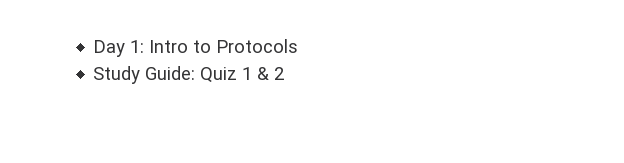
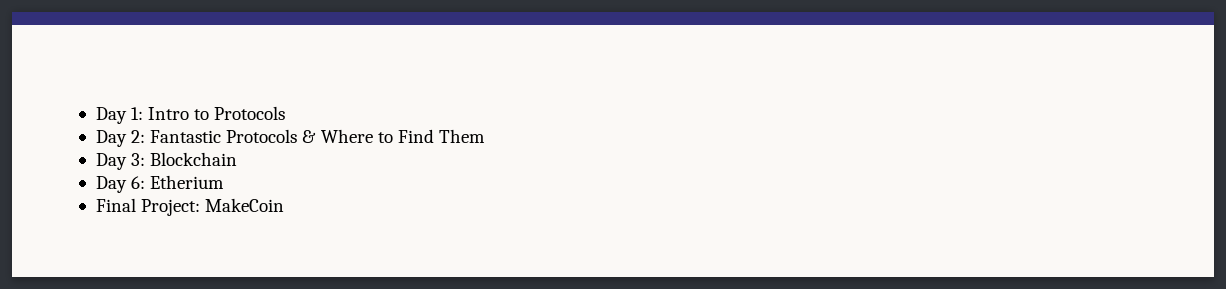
- Study Guide: Quiz 1 & 2
+ Day 2: Fantastic Protocols & Where to Find Them
+ Day 3: Blockchain
+ Day 6: Etherium
+ Final Project: MakeCoin

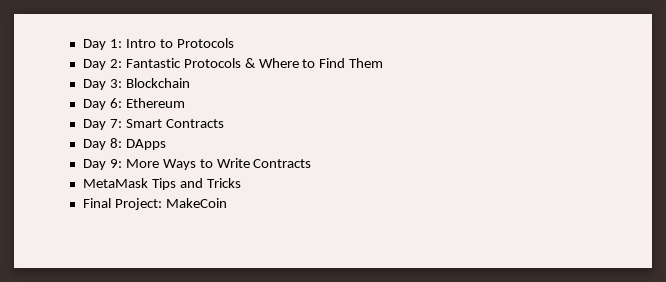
- Day 6: Etherium
+ Day 6: Ethereum
+ Day 7: Smart Contracts
+ Day 8: DApps
+ Day 9: More Ways to Write Contracts
+ MetaMask Tips and Tricks

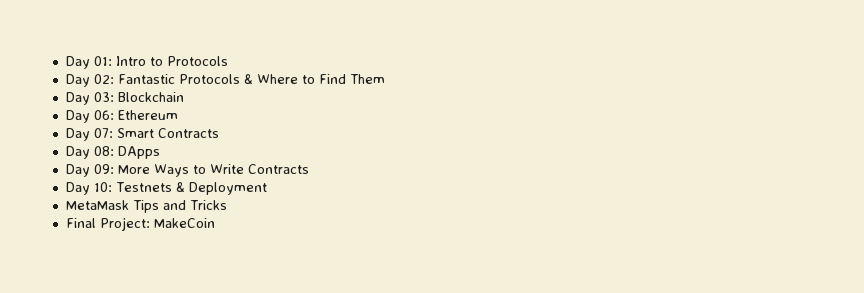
- Day 1: Intro to Protocols
+ Day 01: Intro to Protocols
- Day 2: Fantastic Protocols & Where to Find Them
+ Day 02: Fantastic Protocols & Where to Find Them
- Day 3: Blockchain
+ Day 03: Blockchain
- Day 6: Ethereum
+ Day 06: Ethereum
- Day 7: Smart Contracts
+ Day 07: Smart Contracts
- Day 8: DApps
+ Day 08: DApps
- Day 9: More Ways to Write Contracts
+ Day 09: More Ways to Write Contracts
+ Day 10: Testnets & Deployment

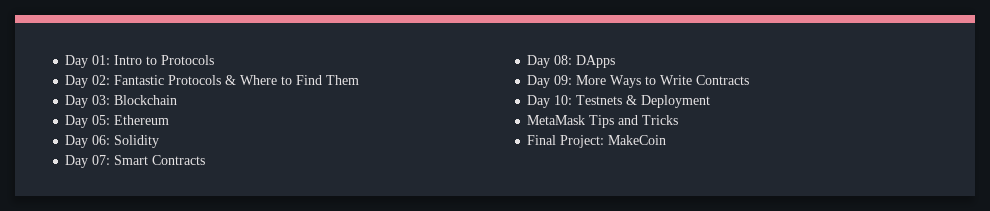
+ Day 05: Ethereum
- Day 06: Ethereum
+ Day 06: Solidity

